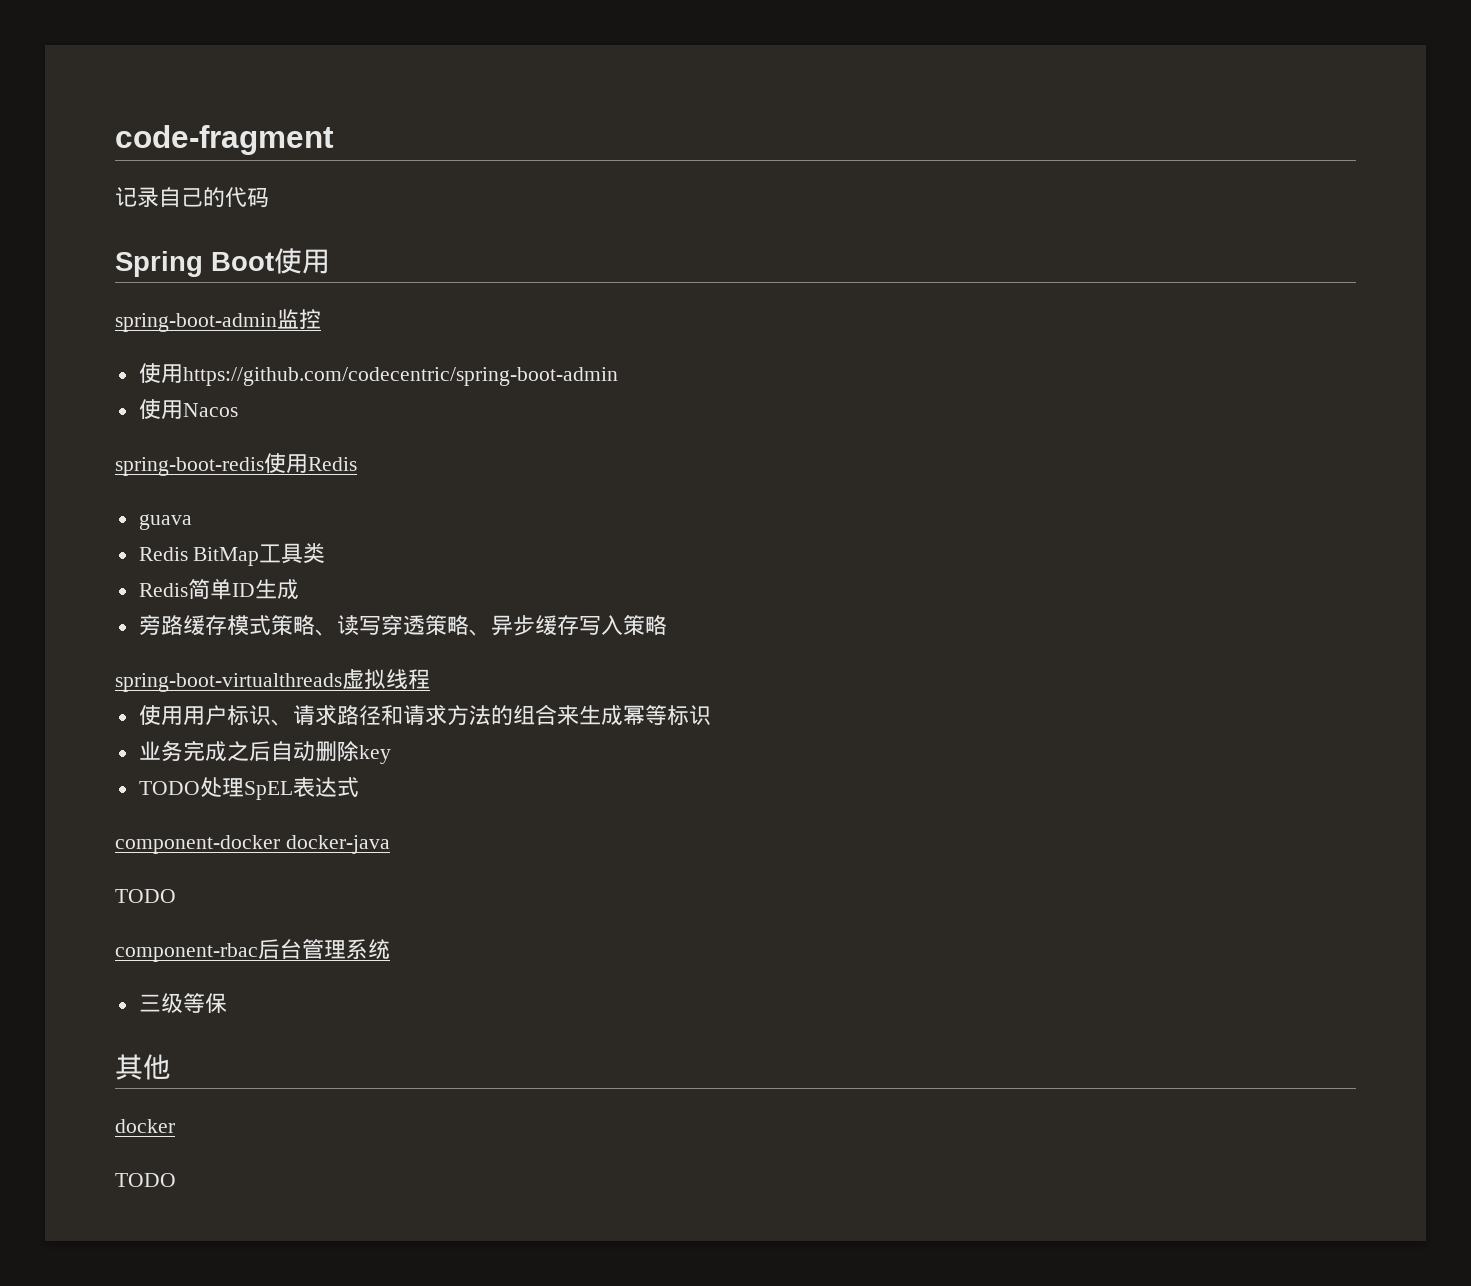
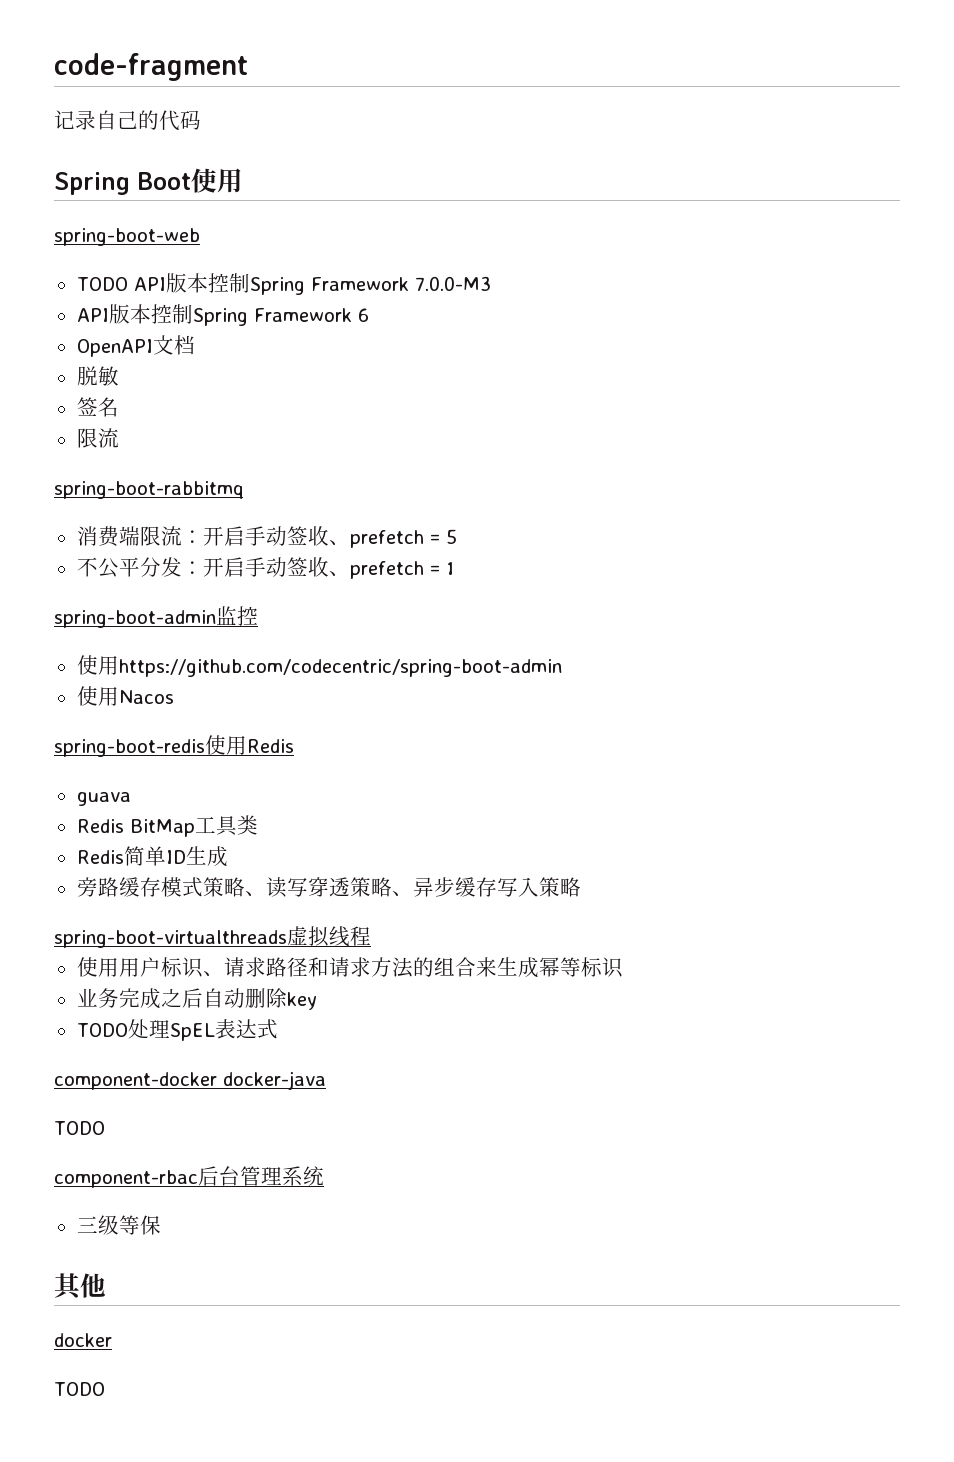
+ spring-boot-web
+ TODO API版本控制Spring Framework 7.0.0-M3
+ API版本控制Spring Framework 6
+ OpenAPI文档
+ 脱敏
+ 签名
+ 限流
+ spring-boot-rabbitmq
+ 消费端限流：开启手动签收、prefetch = 5
+ 不公平分发：开启手动签收、prefetch = 1

